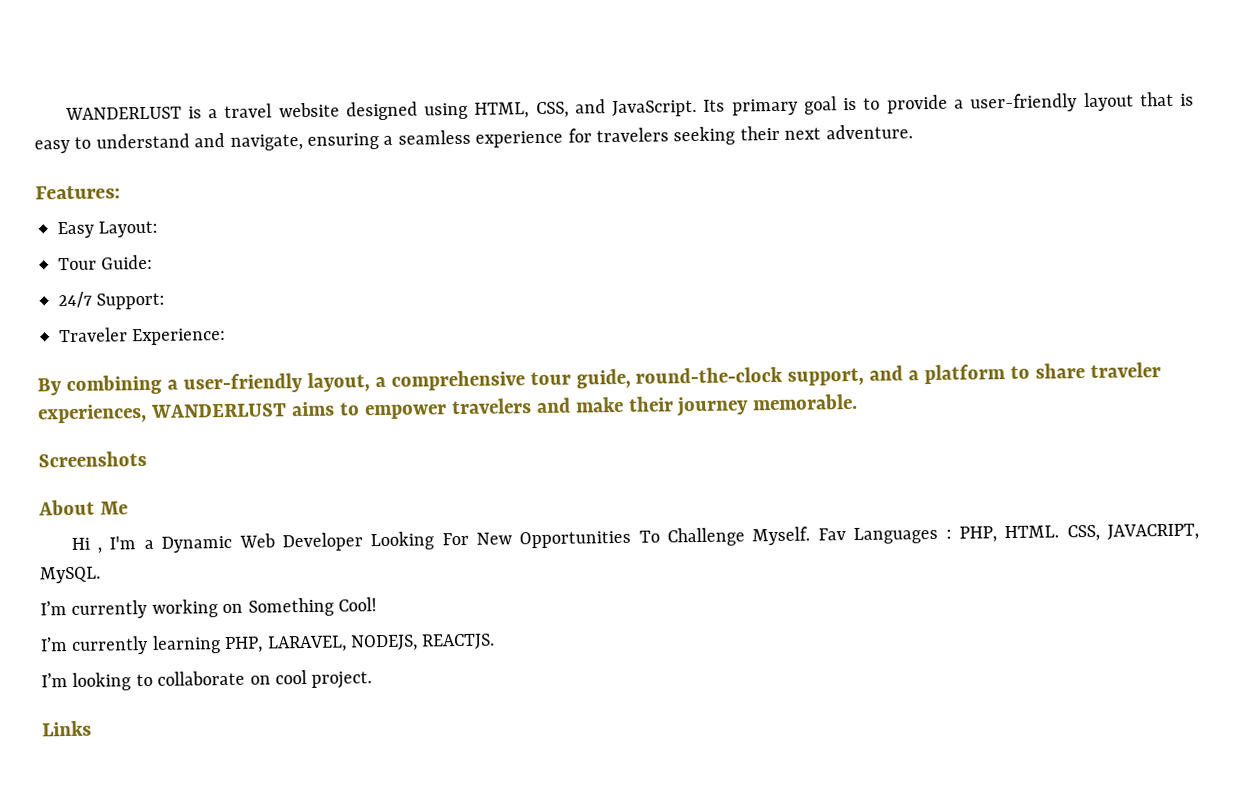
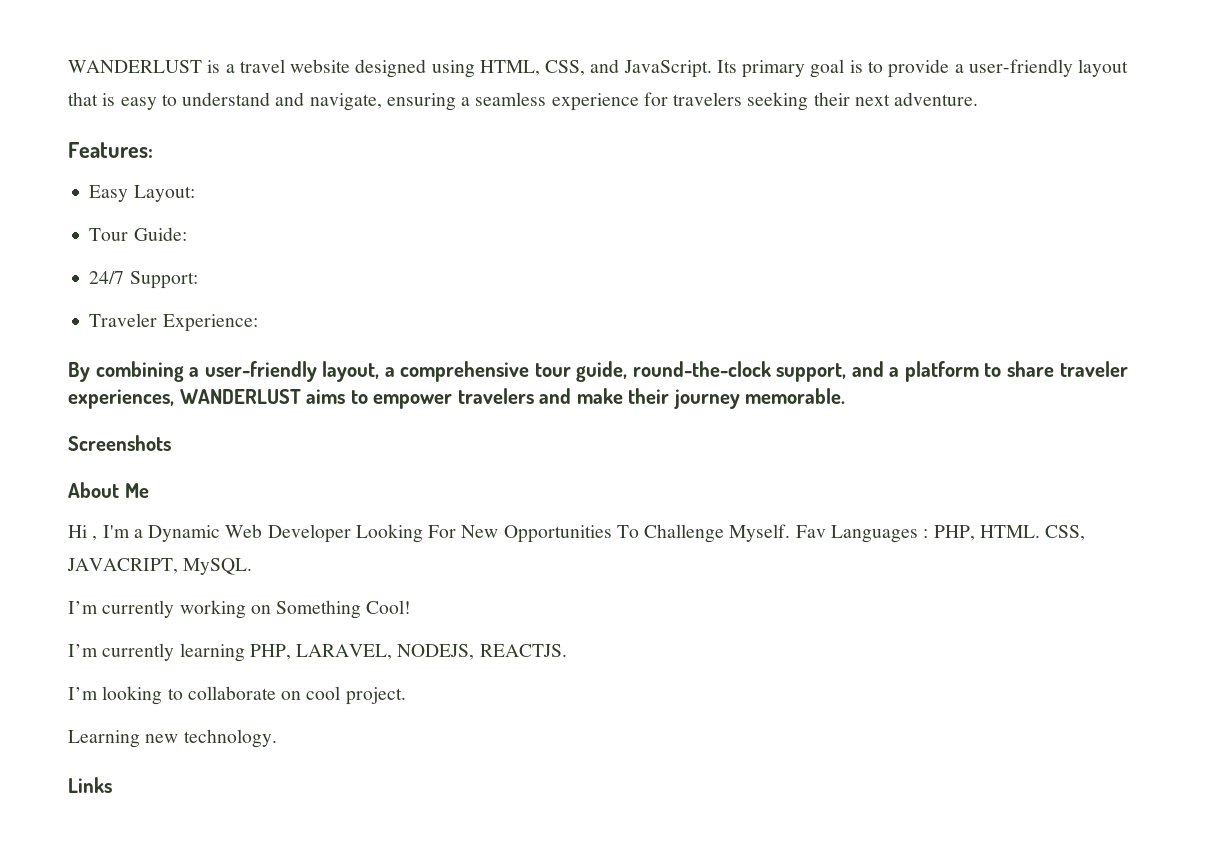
+ Learning new technology.

